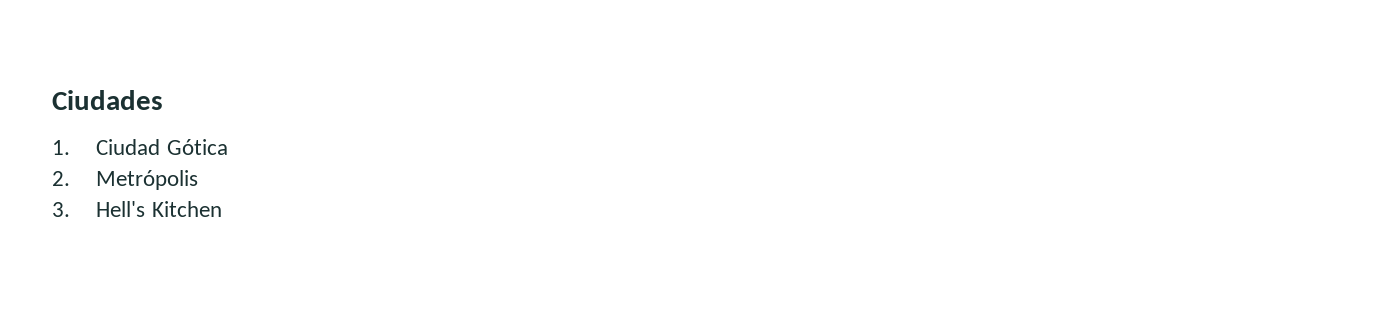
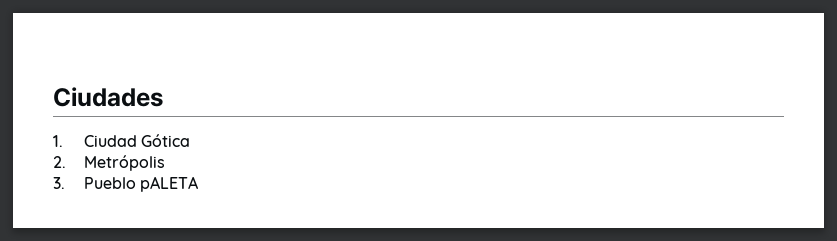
- 3. Hell's Kitchen
+ 3. Pueblo pALETA

